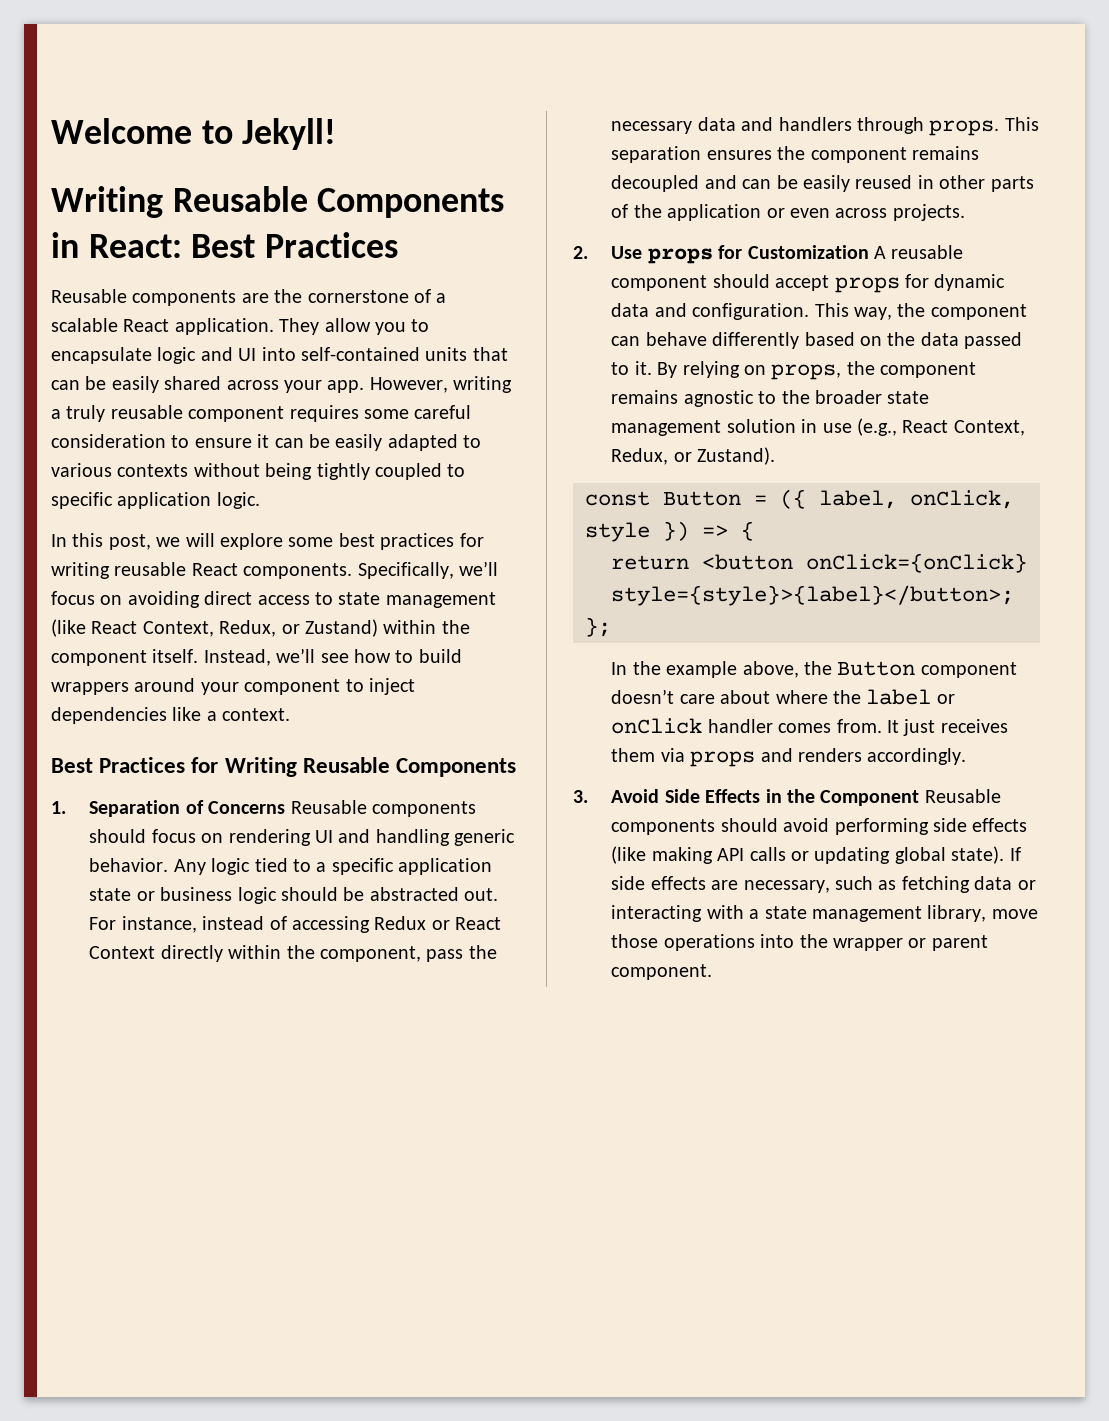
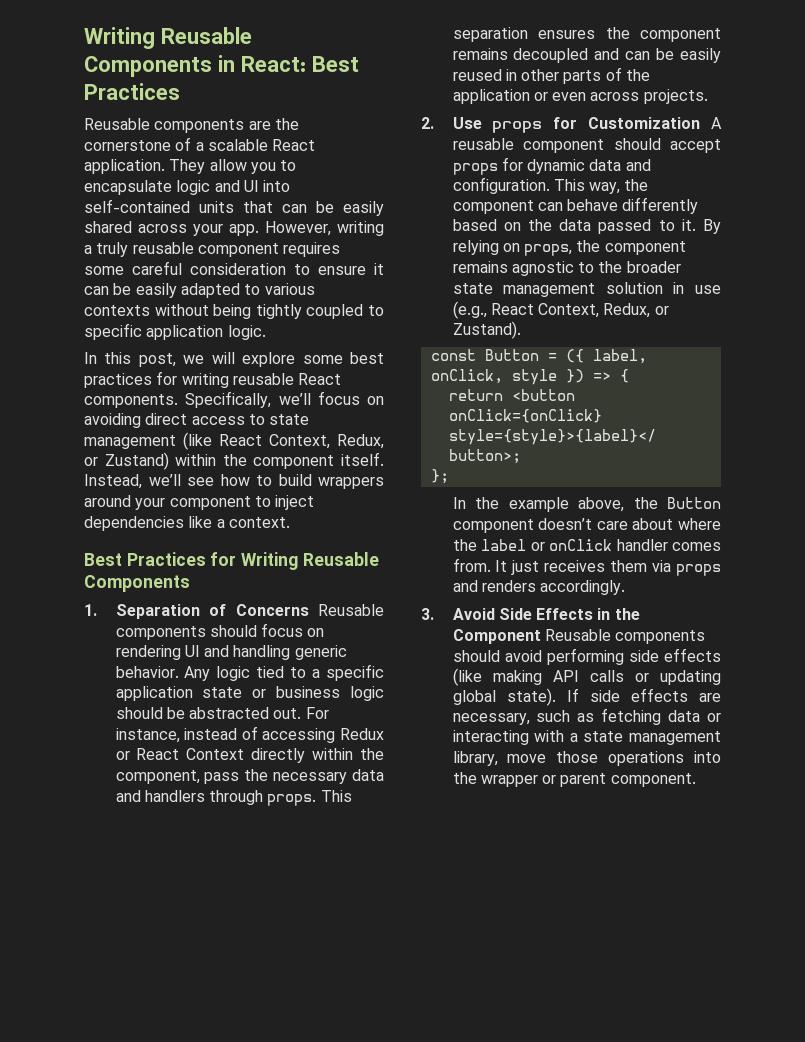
- Welcome to Jekyll!

